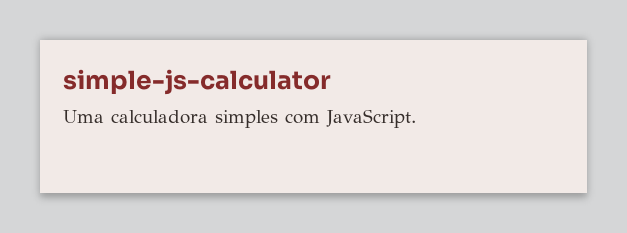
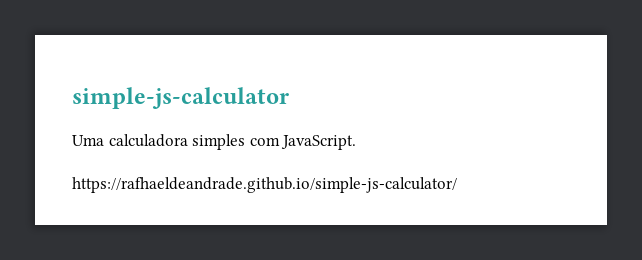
+ https://rafhaeldeandrade.github.io/simple-js-calculator/

